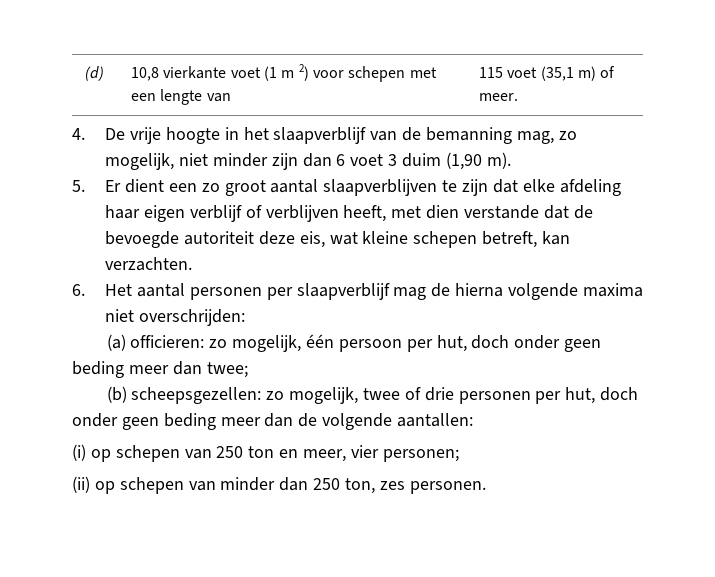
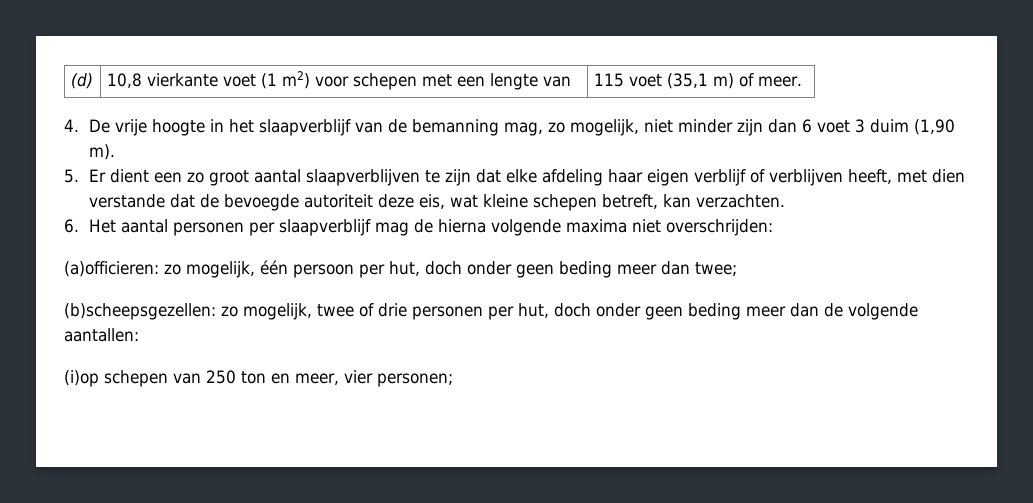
- (d) | 10,8 vierkante voet (1 m 2) voor schepen met een lengte van | 115 voet (35,1 m) of meer.
+ (d) | 10,8 vierkante voet (1 m2) voor schepen met een lengte van | 115 voet (35,1 m) of meer.
- (a) officieren: zo mogelijk, één persoon per hut, doch onder geen beding meer dan twee;
+ (a)officieren: zo mogelijk, één persoon per hut, doch onder geen beding meer dan twee;
- (b) scheepsgezellen: zo mogelijk, twee of drie personen per hut, doch onder geen beding meer dan de volgende aantallen:
+ (b)scheepsgezellen: zo mogelijk, twee of drie personen per hut, doch onder geen beding meer dan de volgende aantallen:
- (i) op schepen van 250 ton en meer, vier personen;
+ (i)op schepen van 250 ton en meer, vier personen;
- (ii) op schepen van minder dan 250 ton, zes personen.

